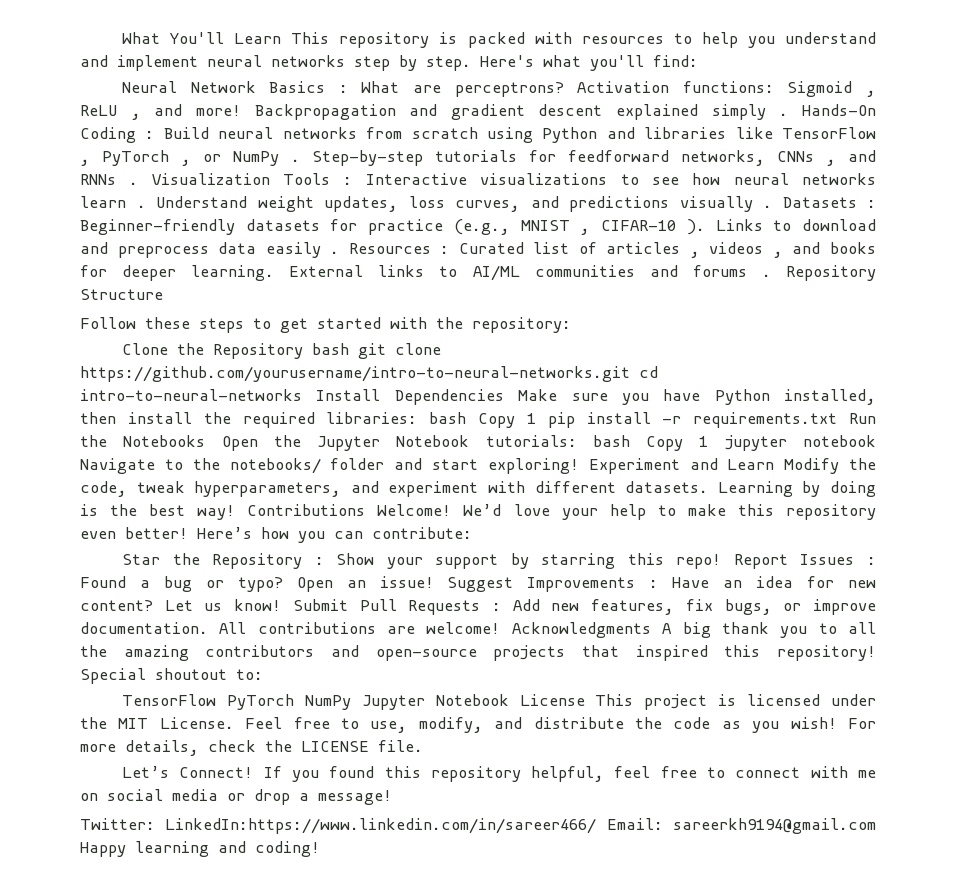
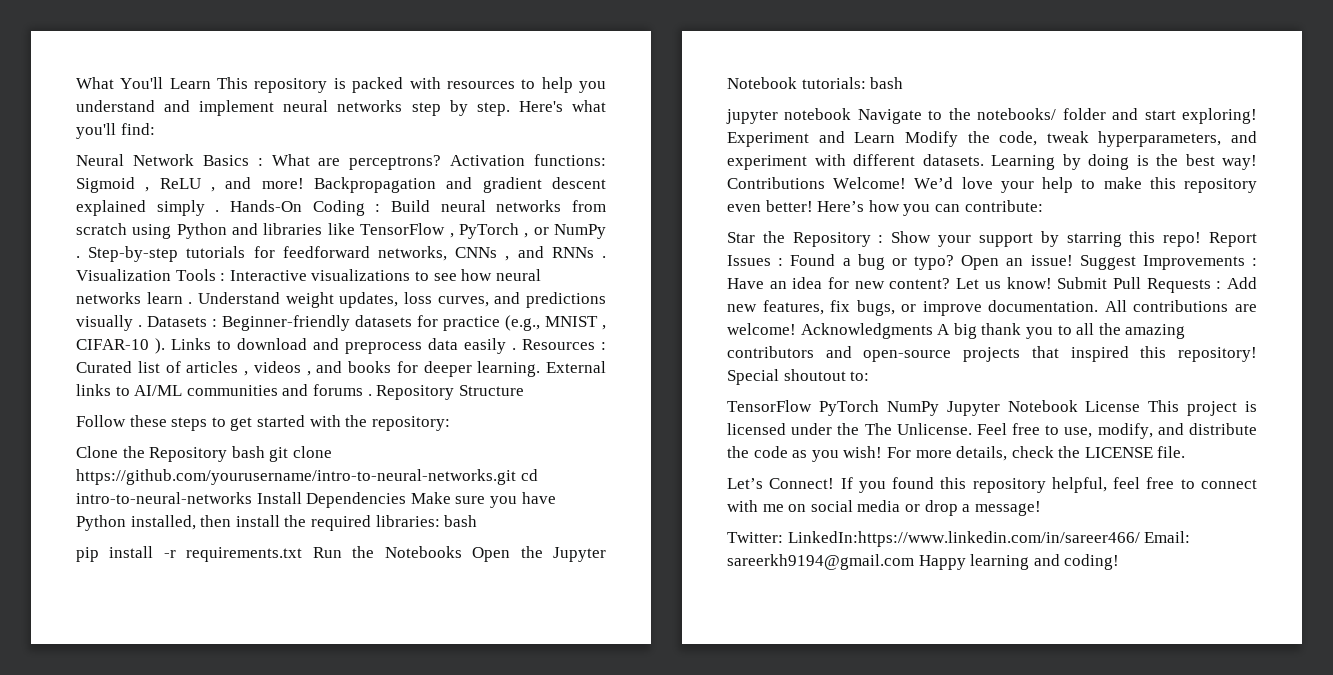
- Clone the Repository bash git clone https://github.com/yourusername/intro-to-neural-networks.git cd intro-to-neural-networks Install Dependencies Make sure you have Python installed, then install the required libraries: bash Copy 1 pip install -r requirements.txt Run the Notebooks Open the Jupyter Notebook tutorials: bash Copy 1 jupyter notebook Navigate to the notebooks/ folder and start exploring!
+ Clone the Repository bash git clone https://github.com/yourusername/intro-to-neural-networks.git cd intro-to-neural-networks Install Dependencies Make sure you have Python installed, then install the required libraries: bash
+ pip install -r requirements.txt Run the Notebooks Open the Jupyter Notebook tutorials: bash
+ jupyter notebook Navigate to the notebooks/ folder and start exploring!
- TensorFlow PyTorch NumPy Jupyter Notebook License This project is licensed under the MIT License.
+ TensorFlow PyTorch NumPy Jupyter Notebook License This project is licensed under the The Unlicense.

